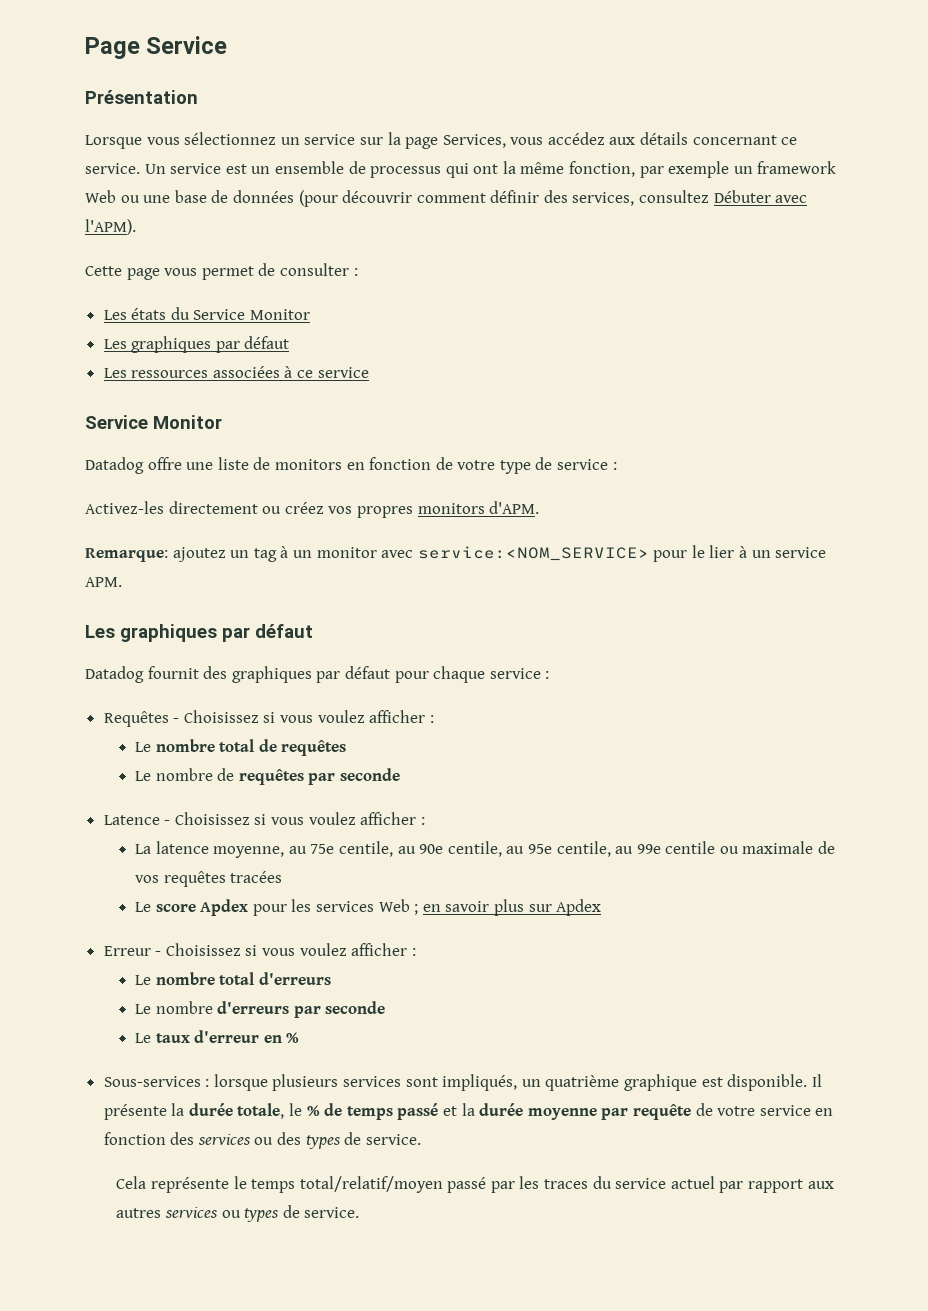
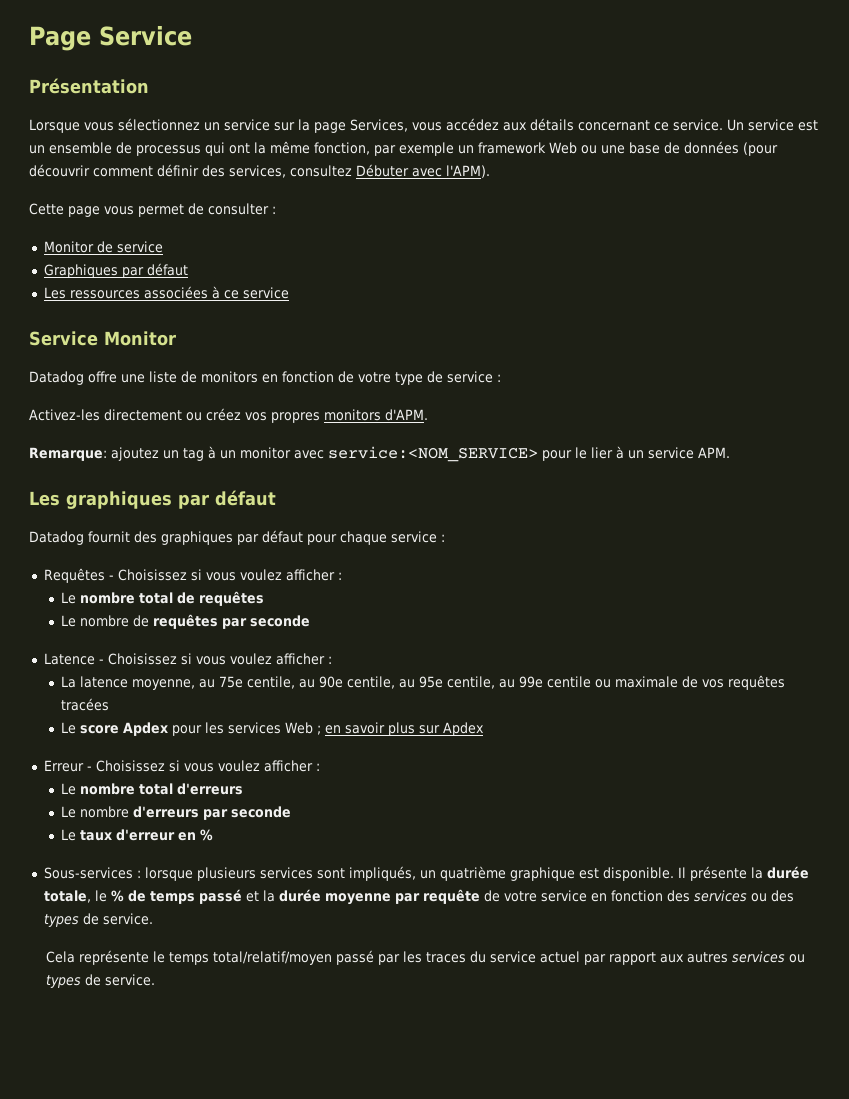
- Les états du Service Monitor
- Les graphiques par défaut
+ Monitor de service
+ Graphiques par défaut

